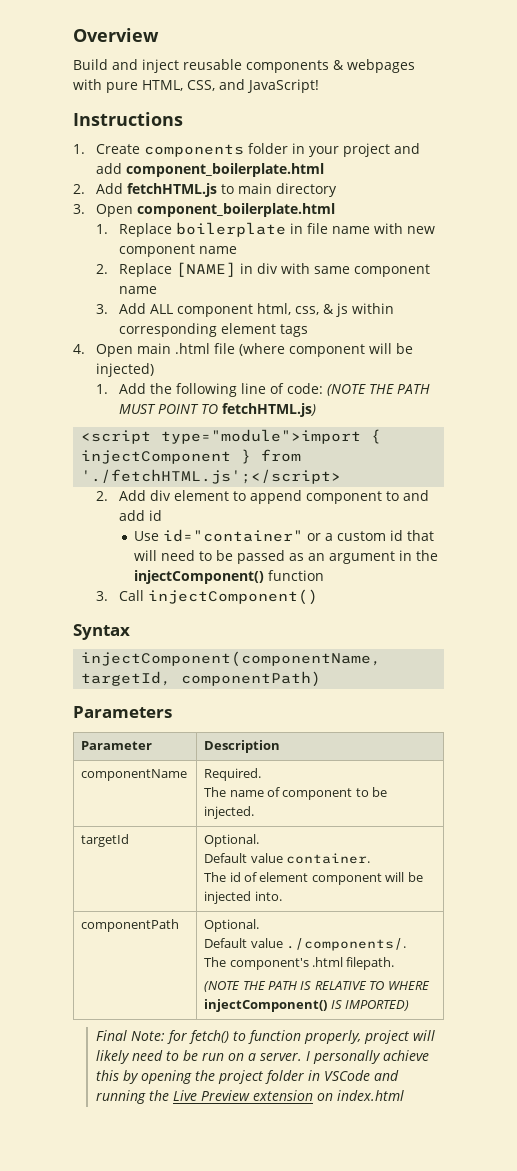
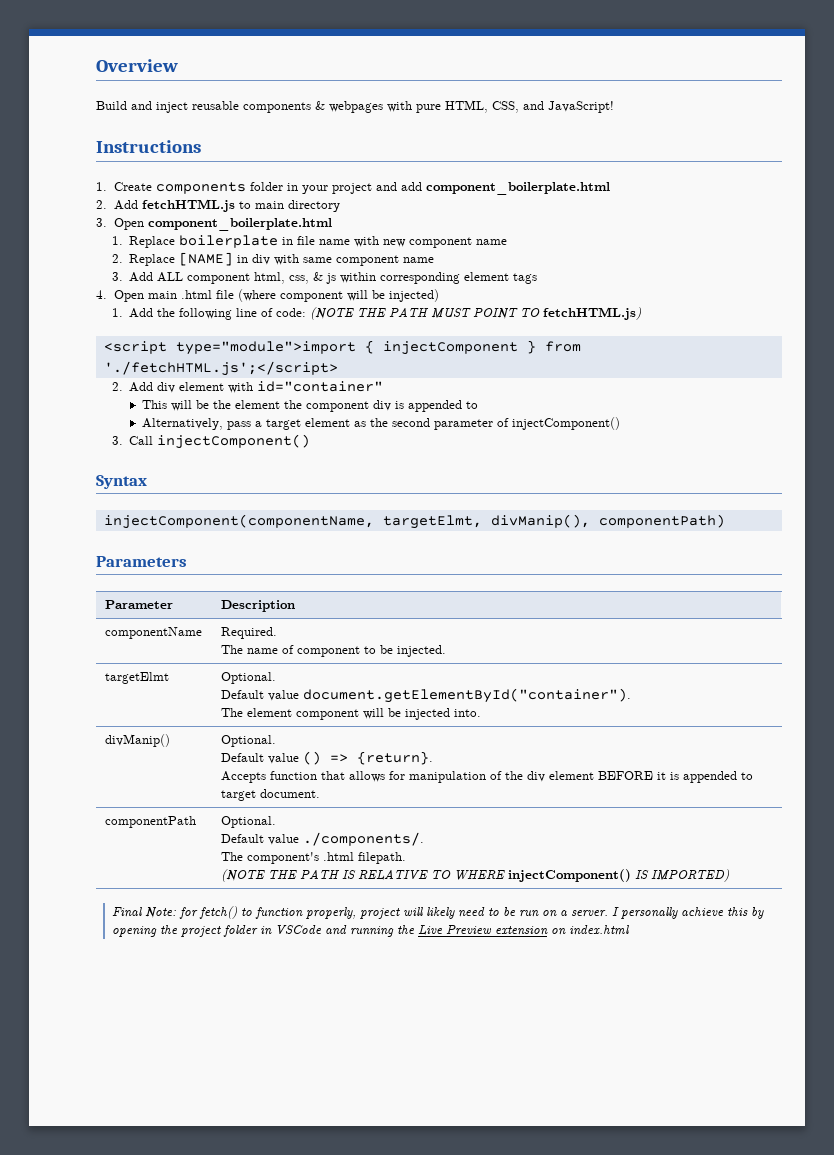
- 2. Add div element to append component to and add id
- Use id="container" or a custom id that will need to be passed as an argument in the injectComponent() function
+ 2. Add div element with id="container"
+ This will be the element the component div is appended to
+ Alternatively, pass a target element as the second parameter of injectComponent()
- injectComponent(componentName, targetId, componentPath)
+ injectComponent(componentName, targetElmt, divManip(), componentPath)
- targetId | Optional.
- Default value container.
- The id of element component will be injected into.
+ targetElmt | Optional.
+ Default value document.getElementById("container").
+ The element component will be injected into.
+ divManip() | Optional.
+ Default value () => {return}.
+ Accepts function that allows for manipulation of the div element BEFORE it is appended to target document.

